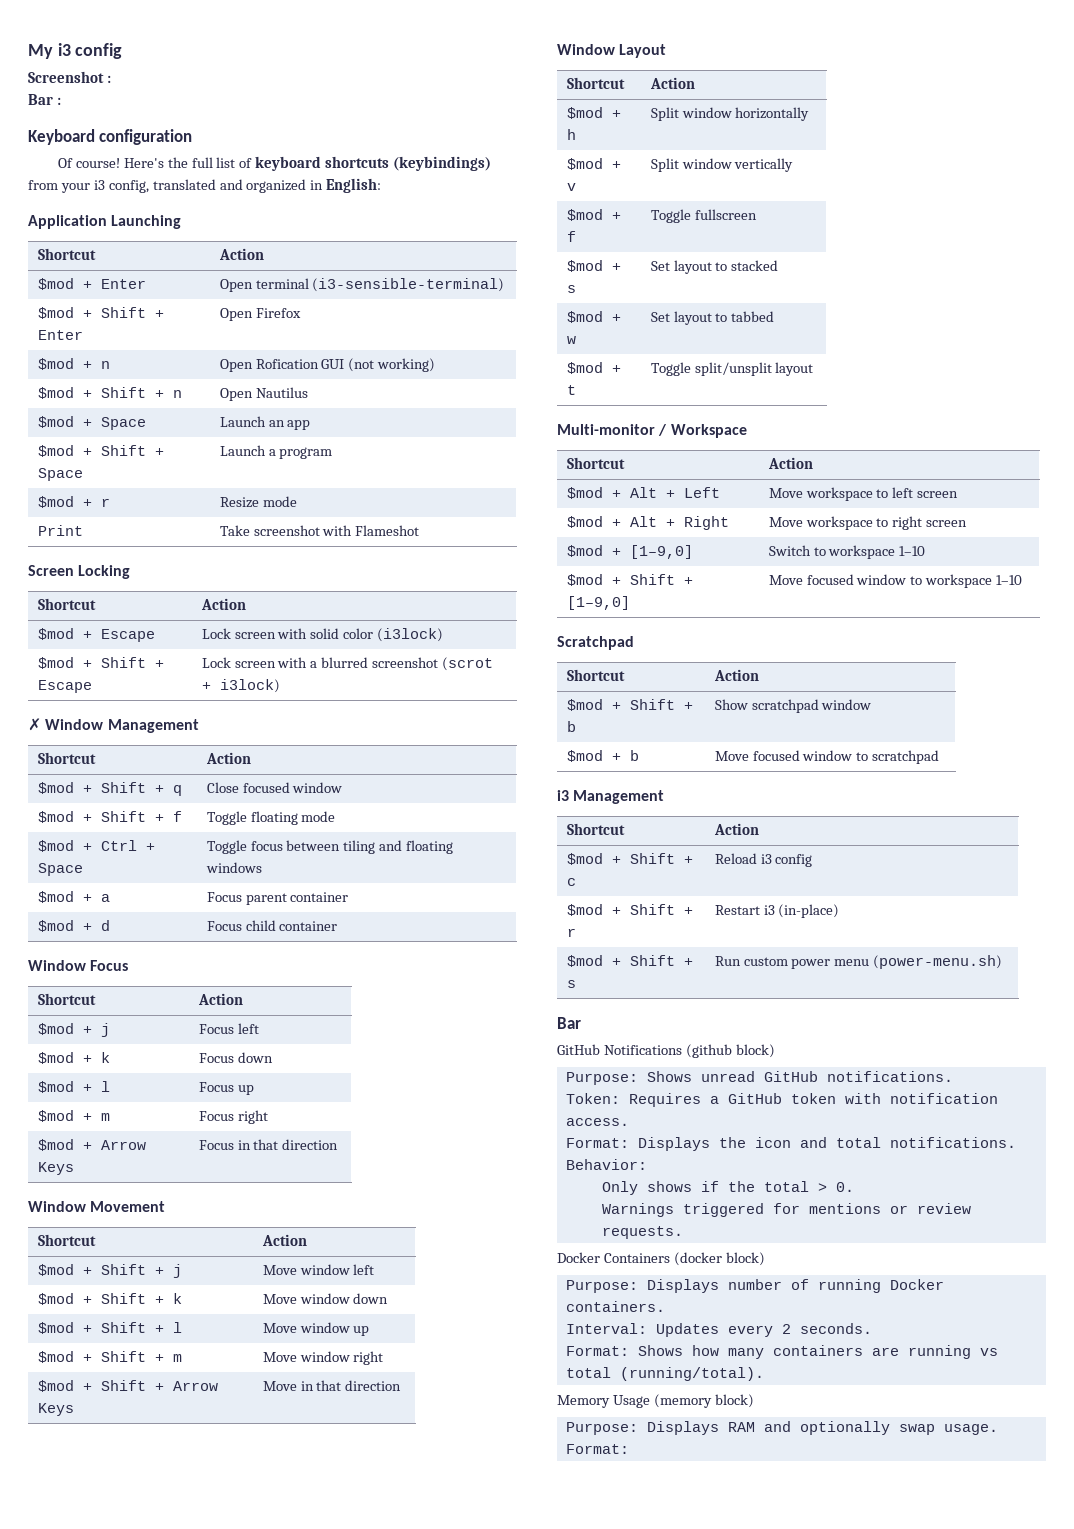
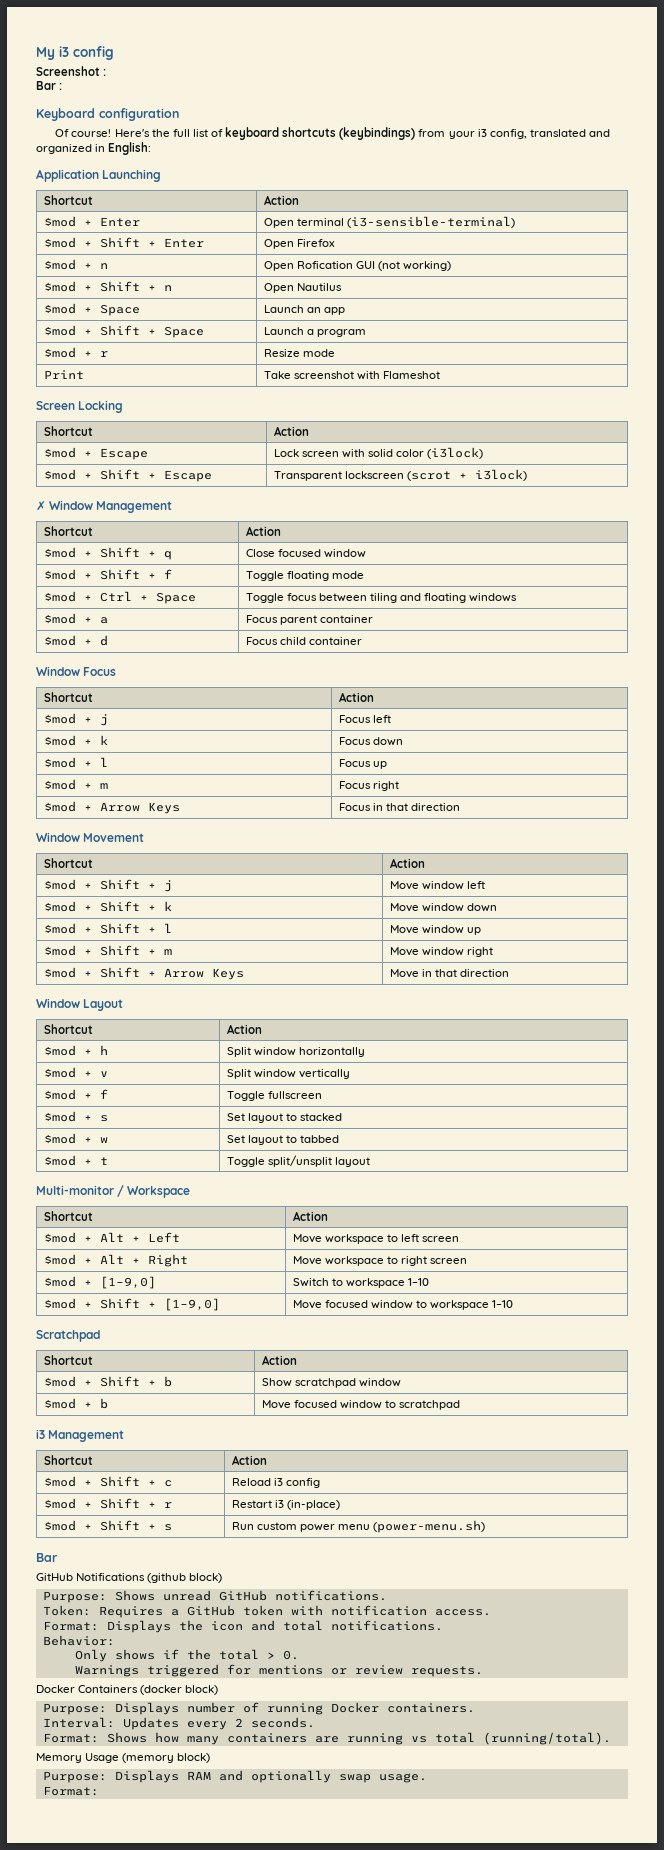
- $mod + Shift + Escape | Lock screen with a blurred screenshot (scrot + i3lock)
+ $mod + Shift + Escape | Transparent lockscreen (scrot + i3lock)

